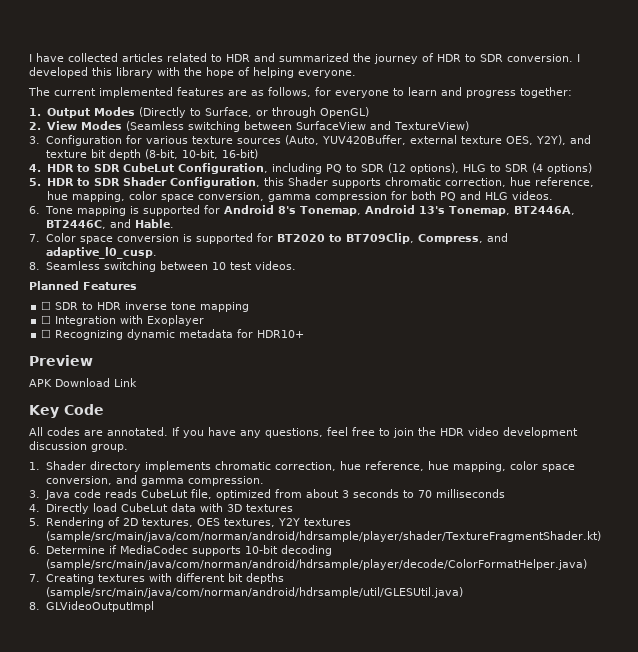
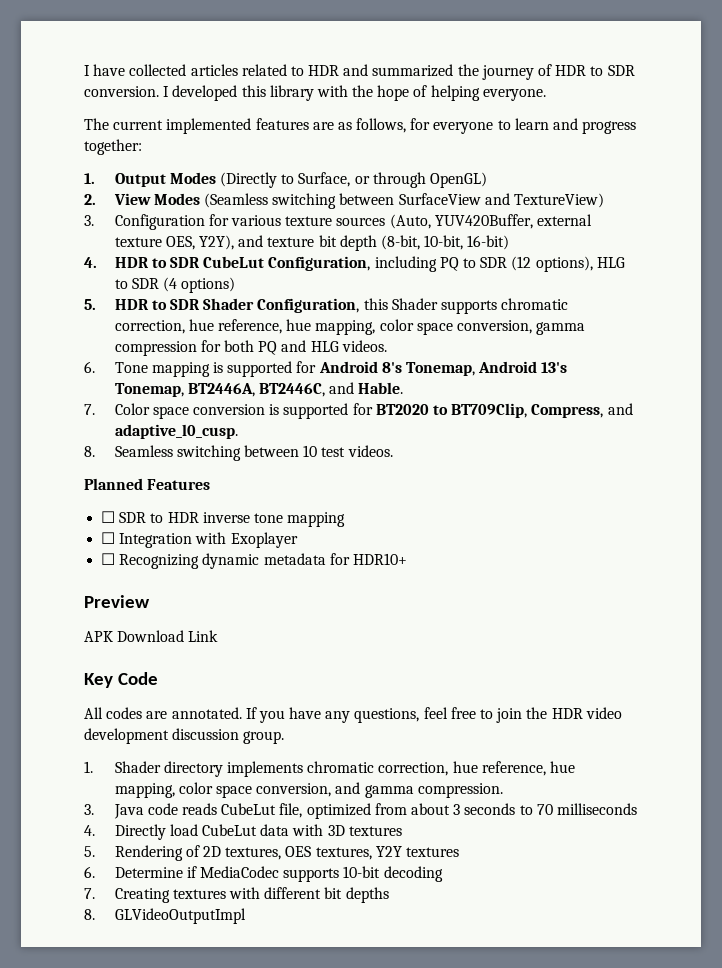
- 5. Rendering of 2D textures, OES textures, Y2Y textures (sample/src/main/java/com/norman/android/hdrsample/player/shader/TextureFragmentShader.kt)
+ 5. Rendering of 2D textures, OES textures, Y2Y textures
- 6. Determine if MediaCodec supports 10-bit decoding (sample/src/main/java/com/norman/android/hdrsample/player/decode/ColorFormatHelper.java)
+ 6. Determine if MediaCodec supports 10-bit decoding
- 7. Creating textures with different bit depths (sample/src/main/java/com/norman/android/hdrsample/util/GLESUtil.java)
+ 7. Creating textures with different bit depths

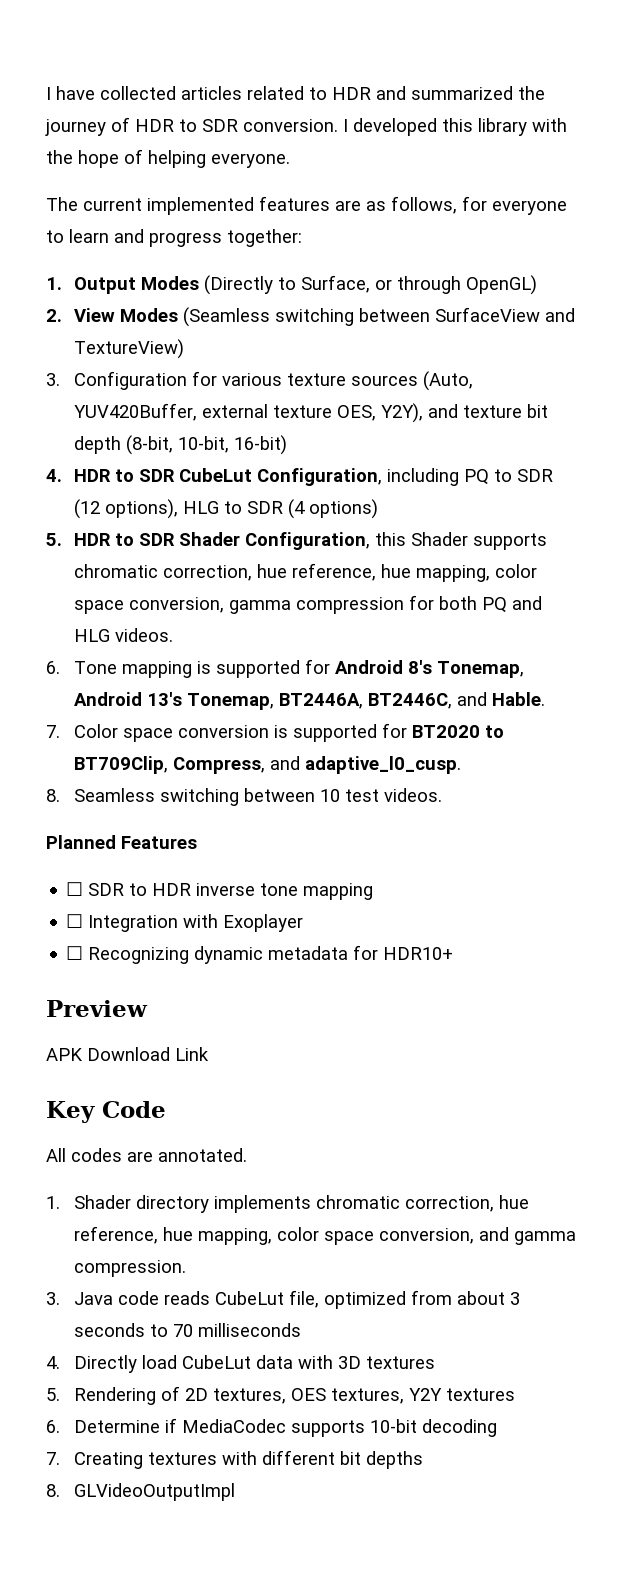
- If you have any questions, feel free to join the HDR video development discussion group.

